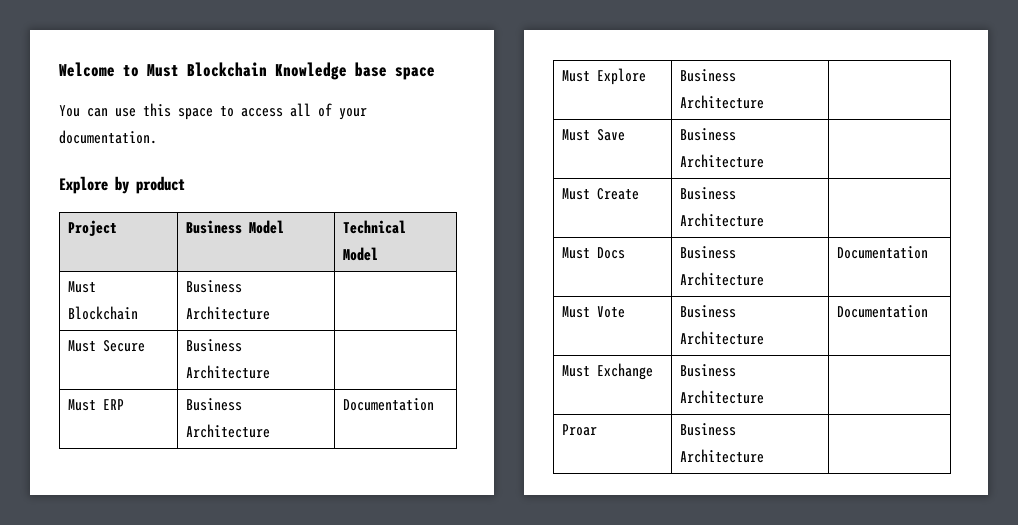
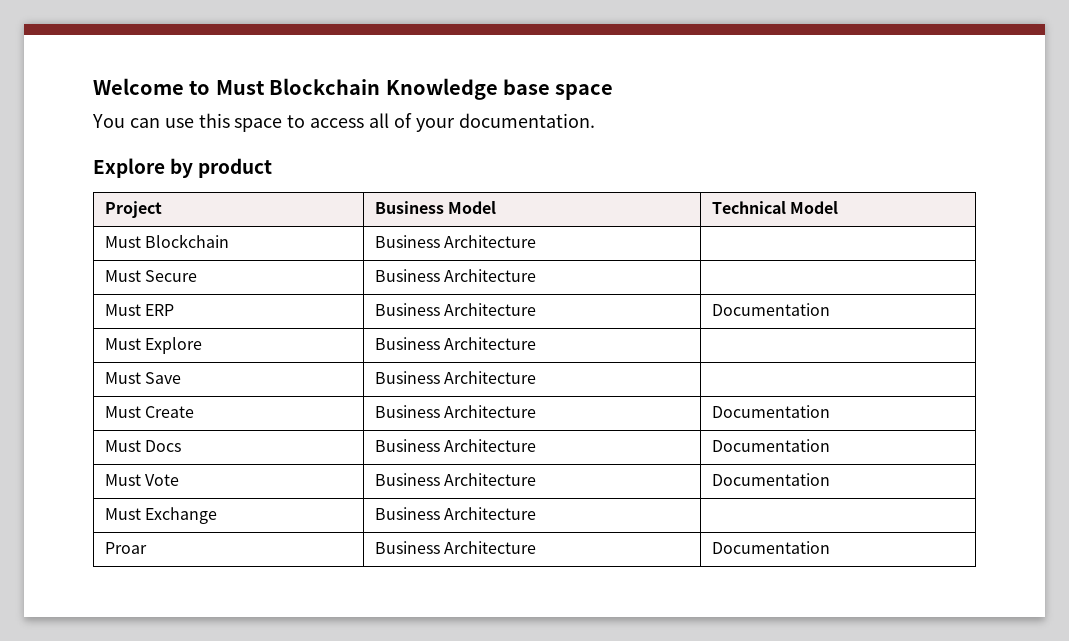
- Must Create | Business Architecture |
+ Must Create | Business Architecture | Documentation
- Proar | Business Architecture |
+ Proar | Business Architecture | Documentation

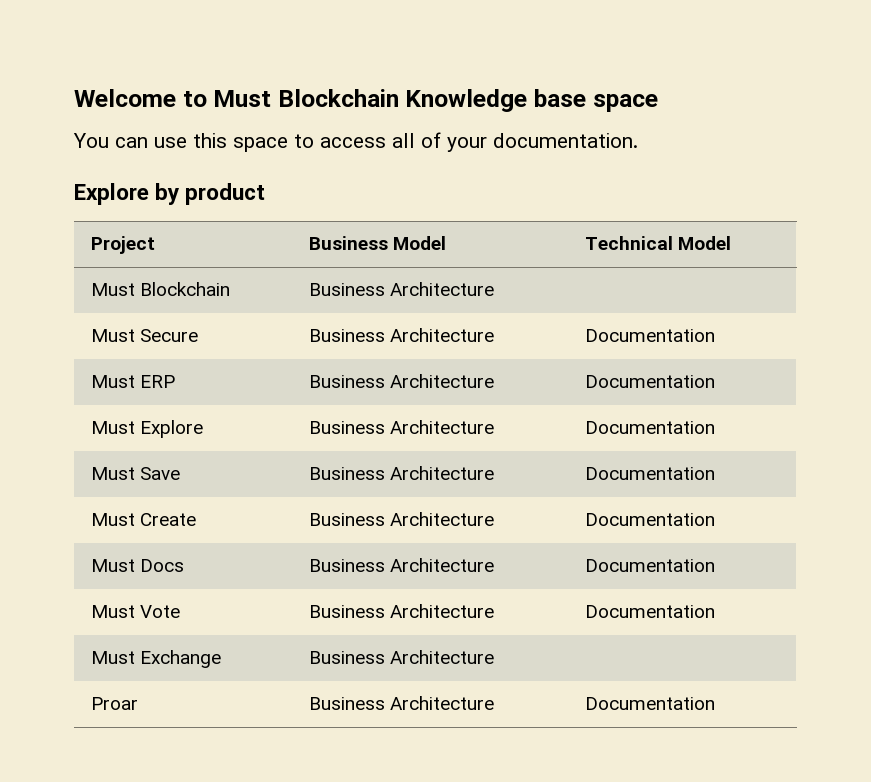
- Must Secure | Business Architecture |
+ Must Secure | Business Architecture | Documentation
- Must Explore | Business Architecture |
+ Must Explore | Business Architecture | Documentation
- Must Save | Business Architecture |
+ Must Save | Business Architecture | Documentation

